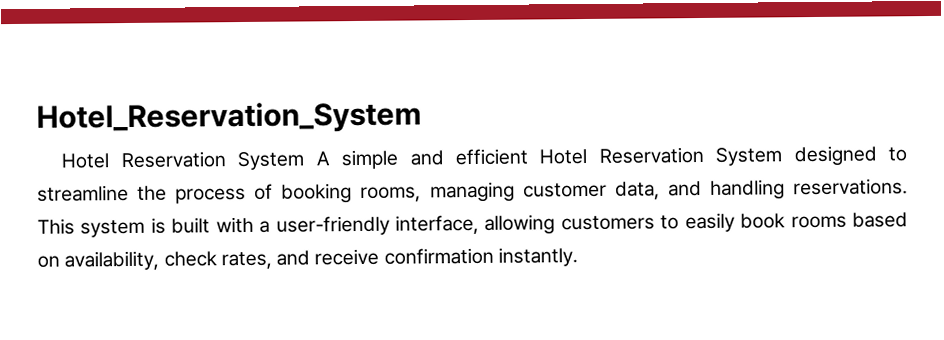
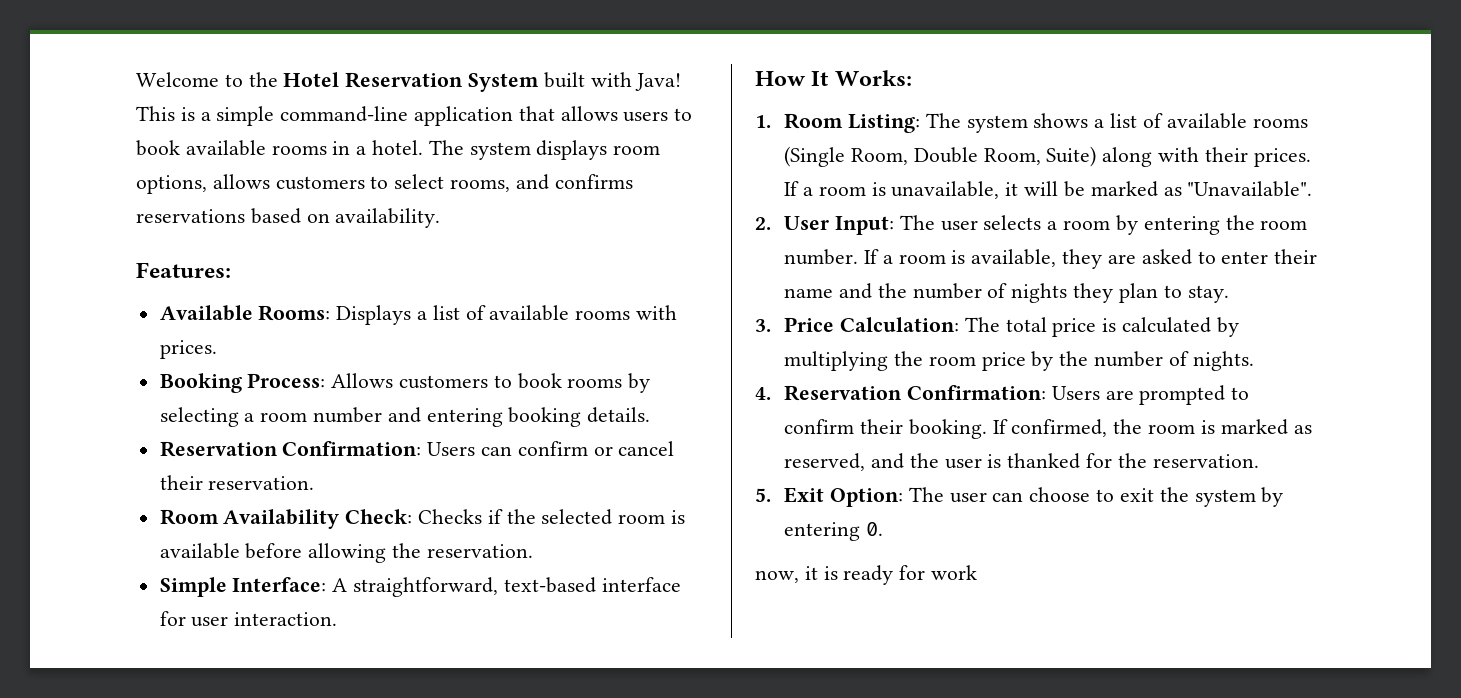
- Hotel_Reservation_System
- Hotel Reservation System A simple and efficient Hotel Reservation System designed to streamline the process of booking rooms, managing customer data, and handling reservations. This system is built with a user-friendly interface, allowing customers to easily book rooms based on availability, check rates, and receive confirmation instantly.
+ Welcome to the Hotel Reservation System built with Java! This is a simple command-line application that allows users to book available rooms in a hotel. The system displays room options, allows customers to select rooms, and confirms reservations based on availability.
+ Features:
+ Available Rooms: Displays a list of available rooms with prices.
+ Booking Process: Allows customers to book rooms by selecting a room number and entering booking details.
+ Reservation Confirmation: Users can confirm or cancel their reservation.
+ Room Availability Check: Checks if the selected room is available before allowing the reservation.
+ Simple Interface: A straightforward, text-based interface for user interaction.
+ How It Works:
+ 1. Room Listing: The system shows a list of available rooms (Single Room, Double Room, Suite) along with their prices. If a room is unavailable, it will be marked as "Unavailable".
+ 2. User Input: The user selects a room by entering the room number. If a room is available, they are asked to enter their name and the number of nights they plan to stay.
+ 3. Price Calculation: The total price is calculated by multiplying the room price by the number of nights.
+ 4. Reservation Confirmation: Users are prompted to confirm their booking. If confirmed, the room is marked as reserved, and the user is thanked for the reservation.
+ 5. Exit Option: The user can choose to exit the system by entering 0.
+ now, it is ready for work

